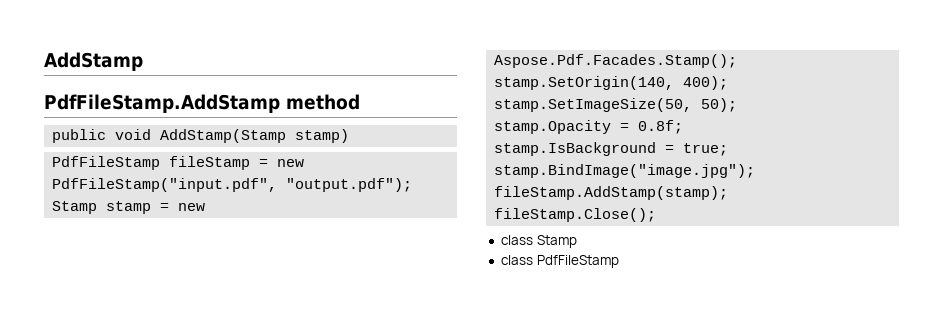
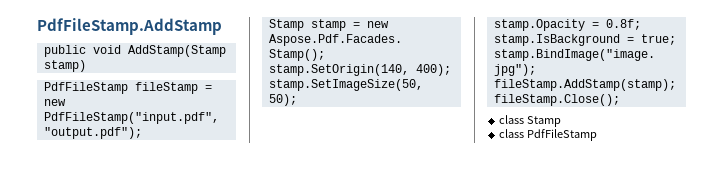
- AddStamp
- PdfFileStamp.AddStamp method
+ PdfFileStamp.AddStamp

